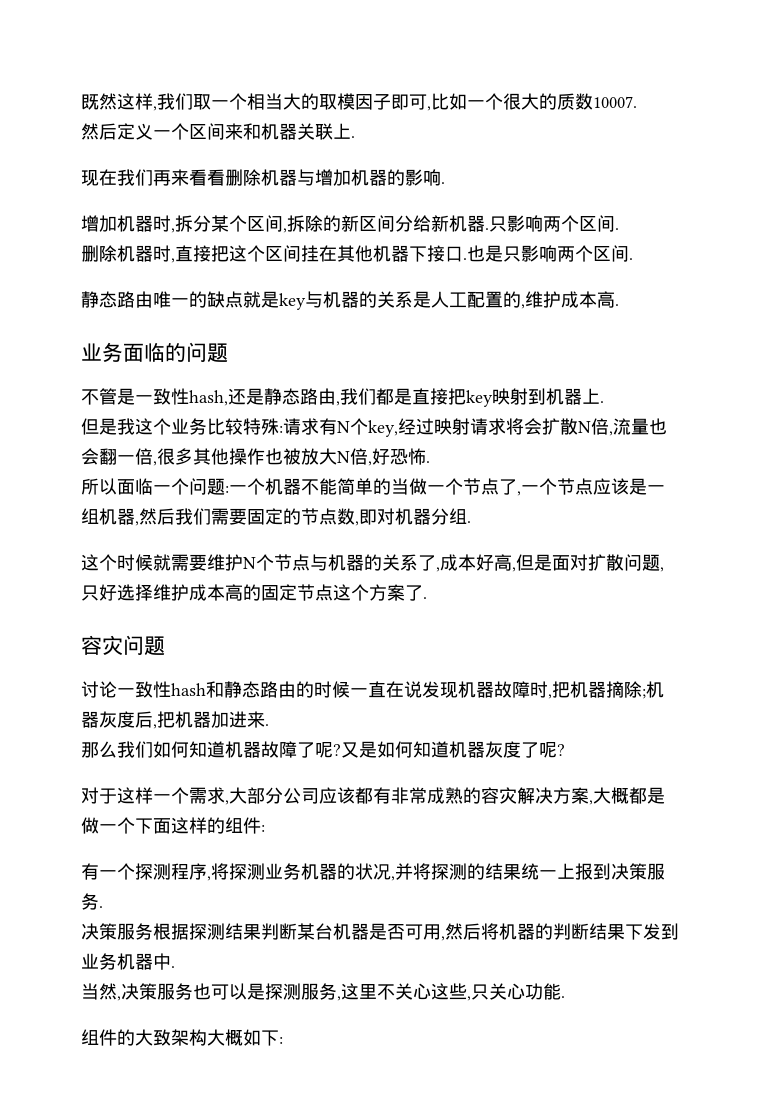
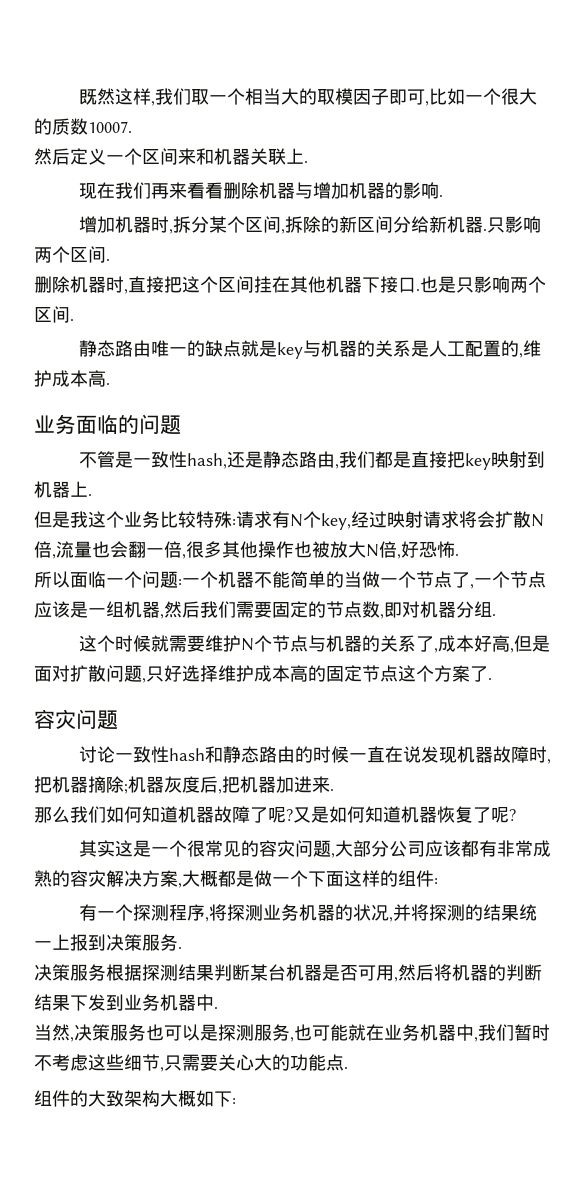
- 又是如何知道机器灰度了呢?
+ 又是如何知道机器恢复了呢?
- 对于这样一个需求,大部分公司应该都有非常成熟的容灾解决方案,大概都是做一个下面这样的组件:
+ 其实这是一个很常见的容灾问题,大部分公司应该都有非常成熟的容灾解决方案,大概都是做一个下面这样的组件:
- 当然,决策服务也可以是探测服务,这里不关心这些,只关心功能.
+ 当然,决策服务也可以是探测服务,也可能就在业务机器中,我们暂时不考虑这些细节,只需要关心大的功能点.

